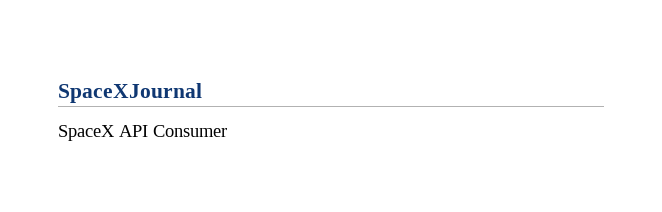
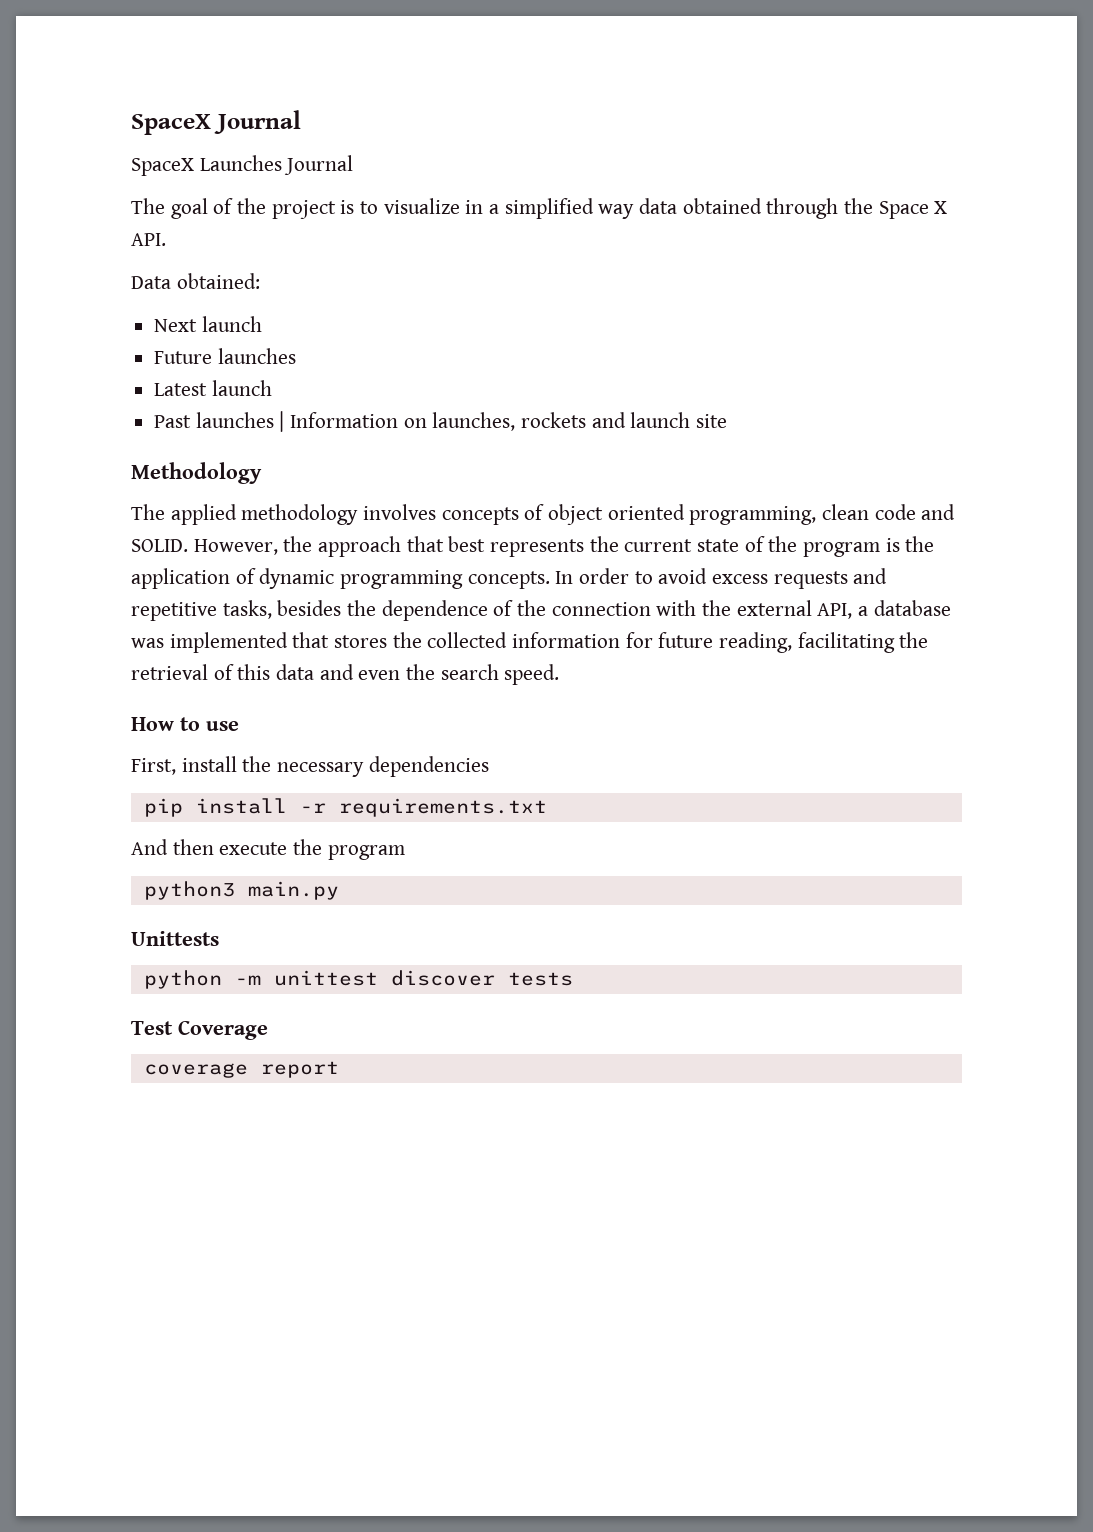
- SpaceXJournal
- SpaceX API Consumer
+ SpaceX Journal
+ SpaceX Launches Journal
+ The goal of the project is to visualize in a simplified way data obtained through the Space X API.
+ Data obtained:
+ Next launch
+ Future launches
+ Latest launch
+ Past launches | Information on launches, rockets and launch site
+ Methodology
+ The applied methodology involves concepts of object oriented programming, clean code and SOLID. However, the approach that best represents the current state of the program is the application of dynamic programming concepts. In order to avoid excess requests and repetitive tasks, besides the dependence of the connection with the external API, a database was implemented that stores the collected information for future reading, facilitating the retrieval of this data and even the search speed.
+ How to use
+ First, install the necessary dependencies
+ pip install -r requirements.txt
+ And then execute the program
+ python3 main.py
+ Unittests
+ python -m unittest discover tests
+ Test Coverage
+ coverage report

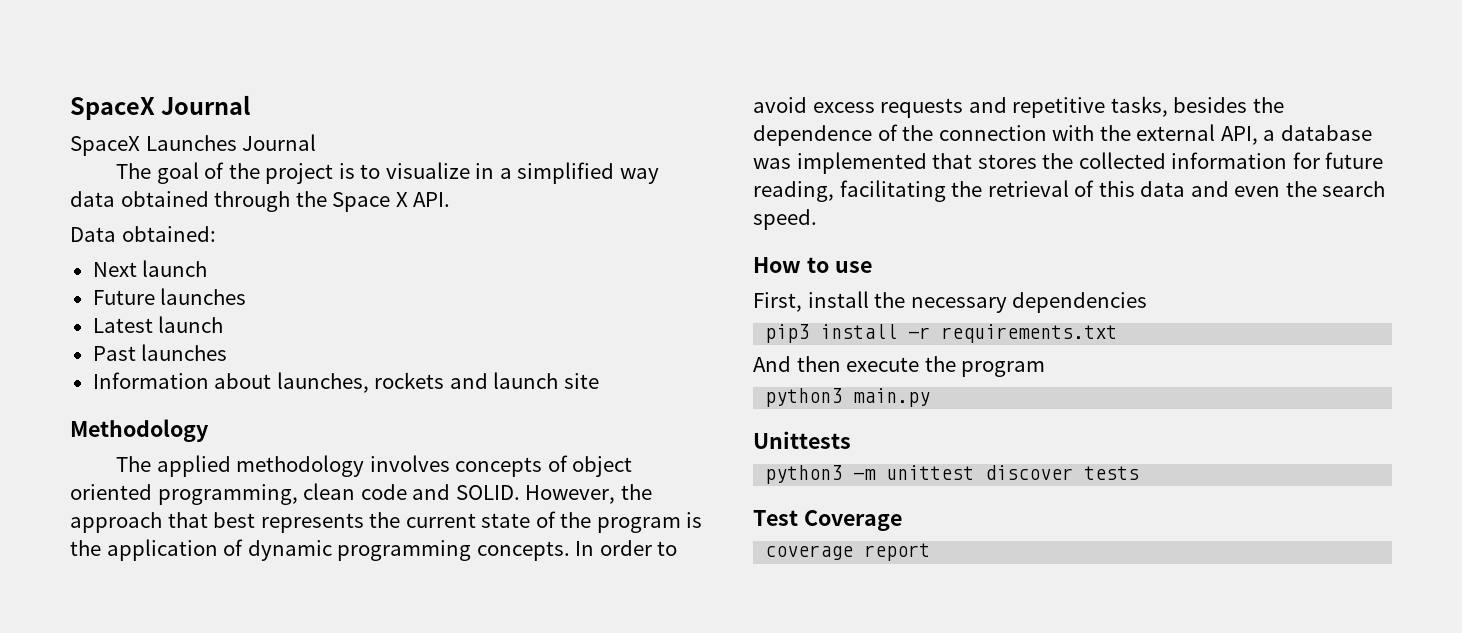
- Past launches | Information on launches, rockets and launch site
+ Past launches
+ Information about launches, rockets and launch site
- pip install -r requirements.txt
+ pip3 install -r requirements.txt
- python -m unittest discover tests
+ python3 -m unittest discover tests

